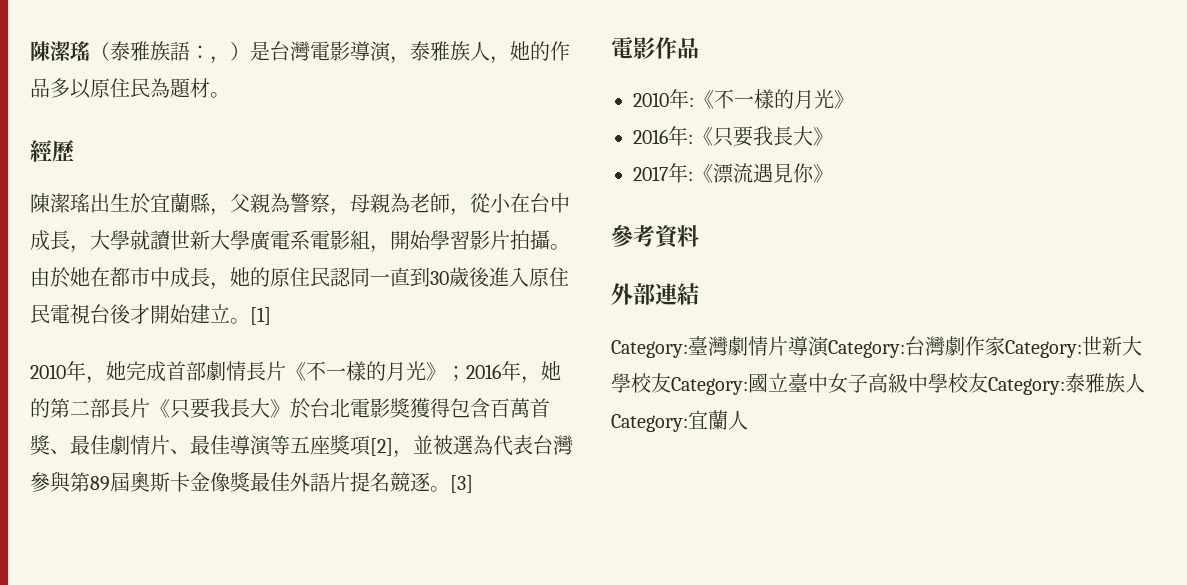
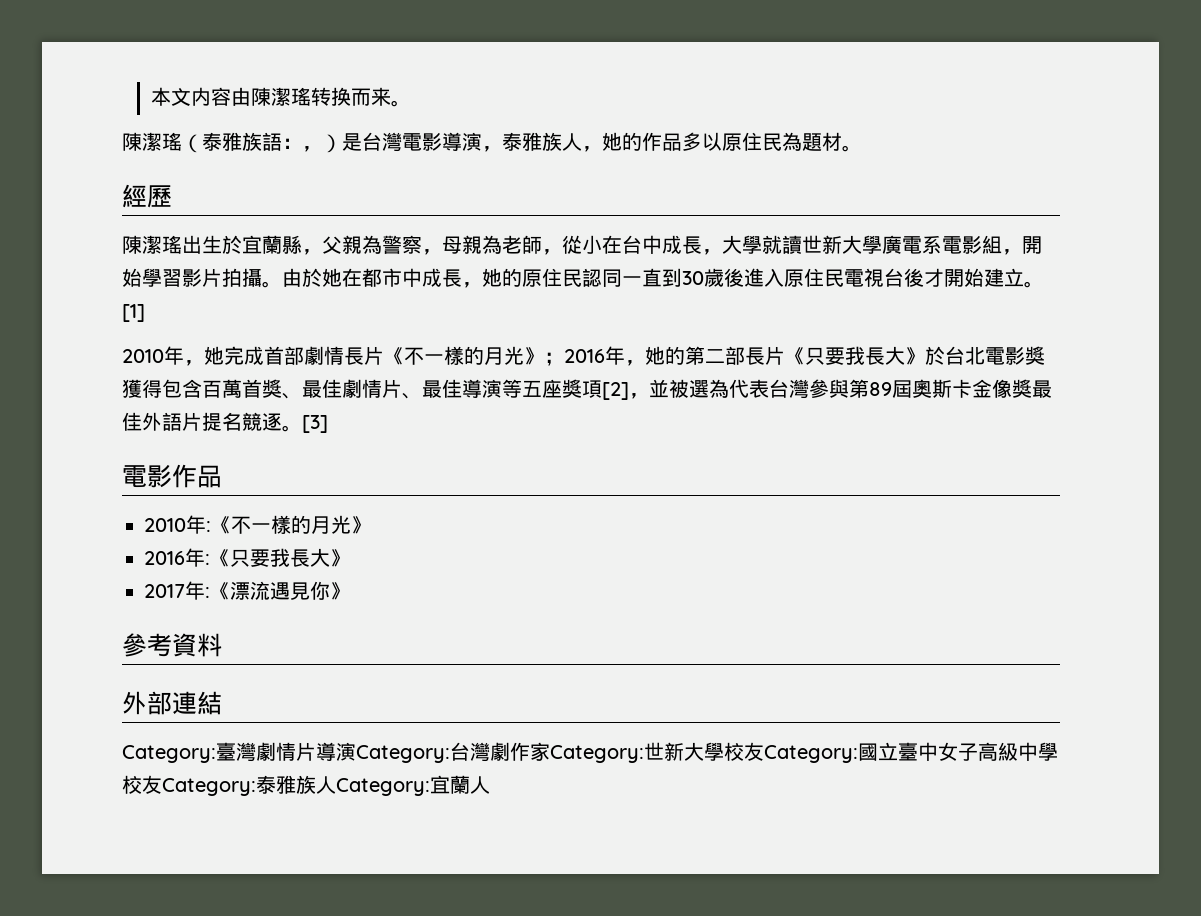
+ 本文内容由陳潔瑤转换而来。

